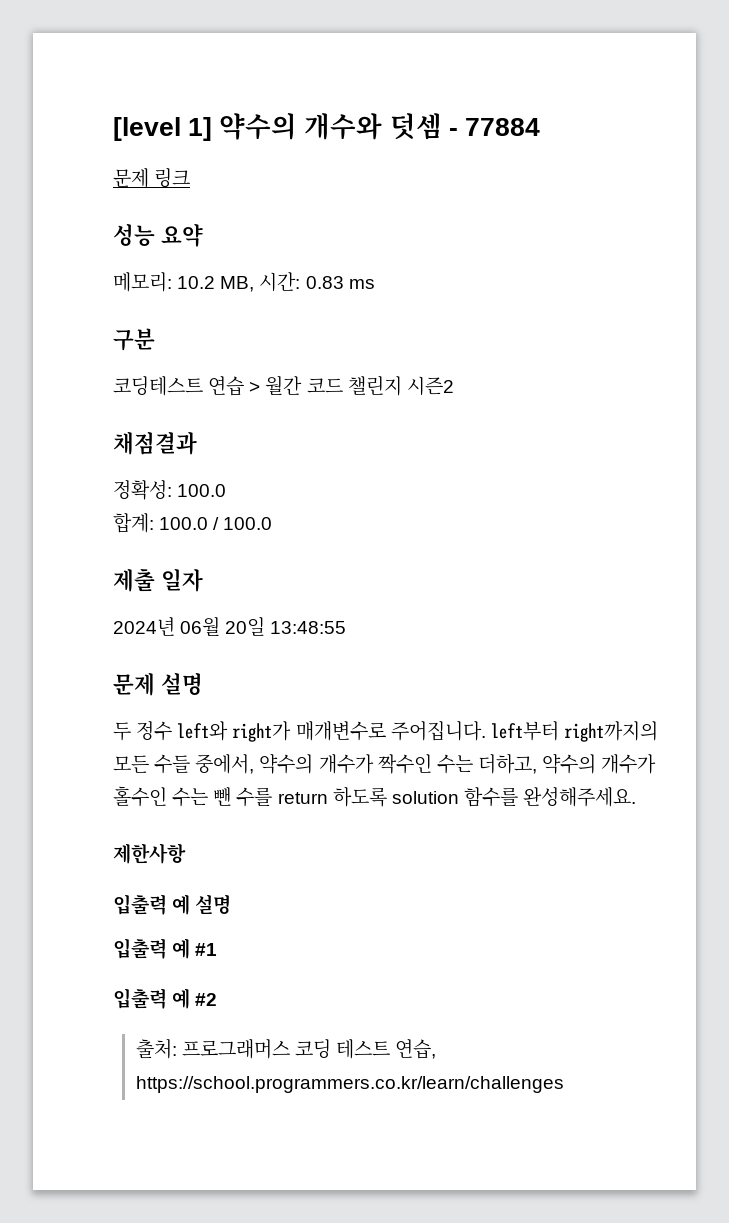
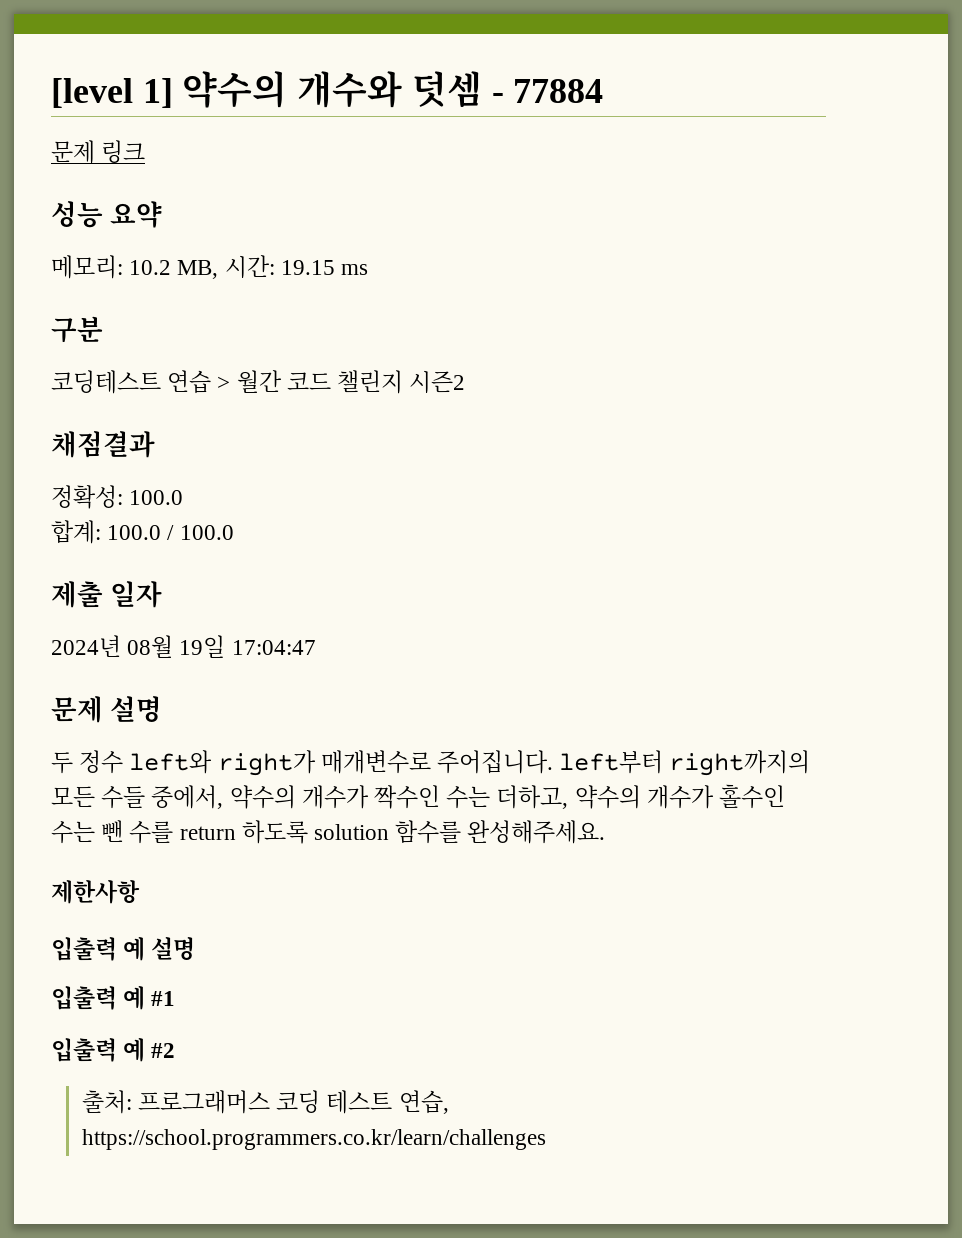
- 메모리: 10.2 MB, 시간: 0.83 ms
+ 메모리: 10.2 MB, 시간: 19.15 ms
- 2024년 06월 20일 13:48:55
+ 2024년 08월 19일 17:04:47

